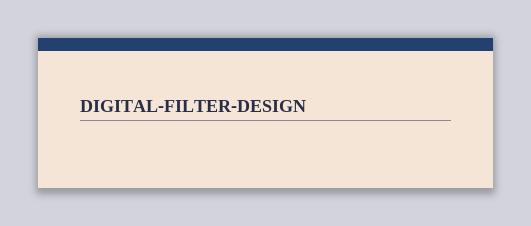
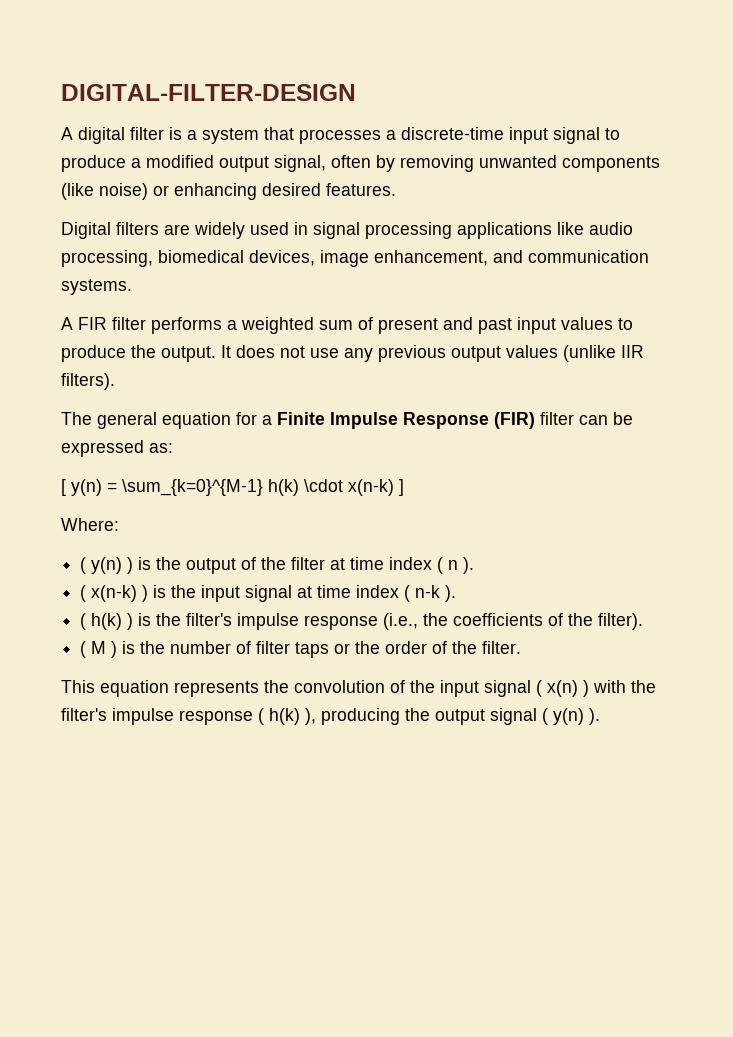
+ A digital filter is a system that processes a discrete-time input signal to produce a modified output signal, often by removing unwanted components (like noise) or enhancing desired features.
+ Digital filters are widely used in signal processing applications like audio processing, biomedical devices, image enhancement, and communication systems.
+ A FIR filter performs a weighted sum of present and past input values to produce the output. It does not use any previous output values (unlike IIR filters).
+ The general equation for a Finite Impulse Response (FIR) filter can be expressed as:
+ [ y(n) = \sum_{k=0}^{M-1} h(k) \cdot x(n-k) ]
+ Where:
+ ( y(n) ) is the output of the filter at time index ( n ).
+ ( x(n-k) ) is the input signal at time index ( n-k ).
+ ( h(k) ) is the filter's impulse response (i.e., the coefficients of the filter).
+ ( M ) is the number of filter taps or the order of the filter.
+ This equation represents the convolution of the input signal ( x(n) ) with the filter's impulse response ( h(k) ), producing the output signal ( y(n) ).

